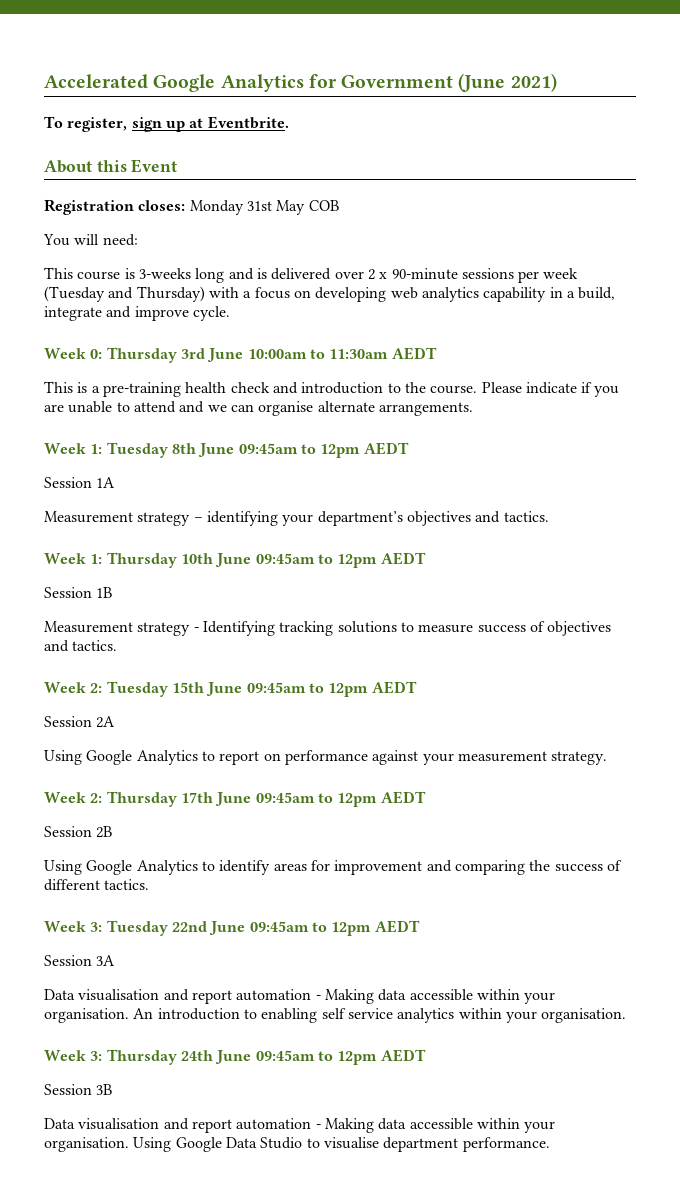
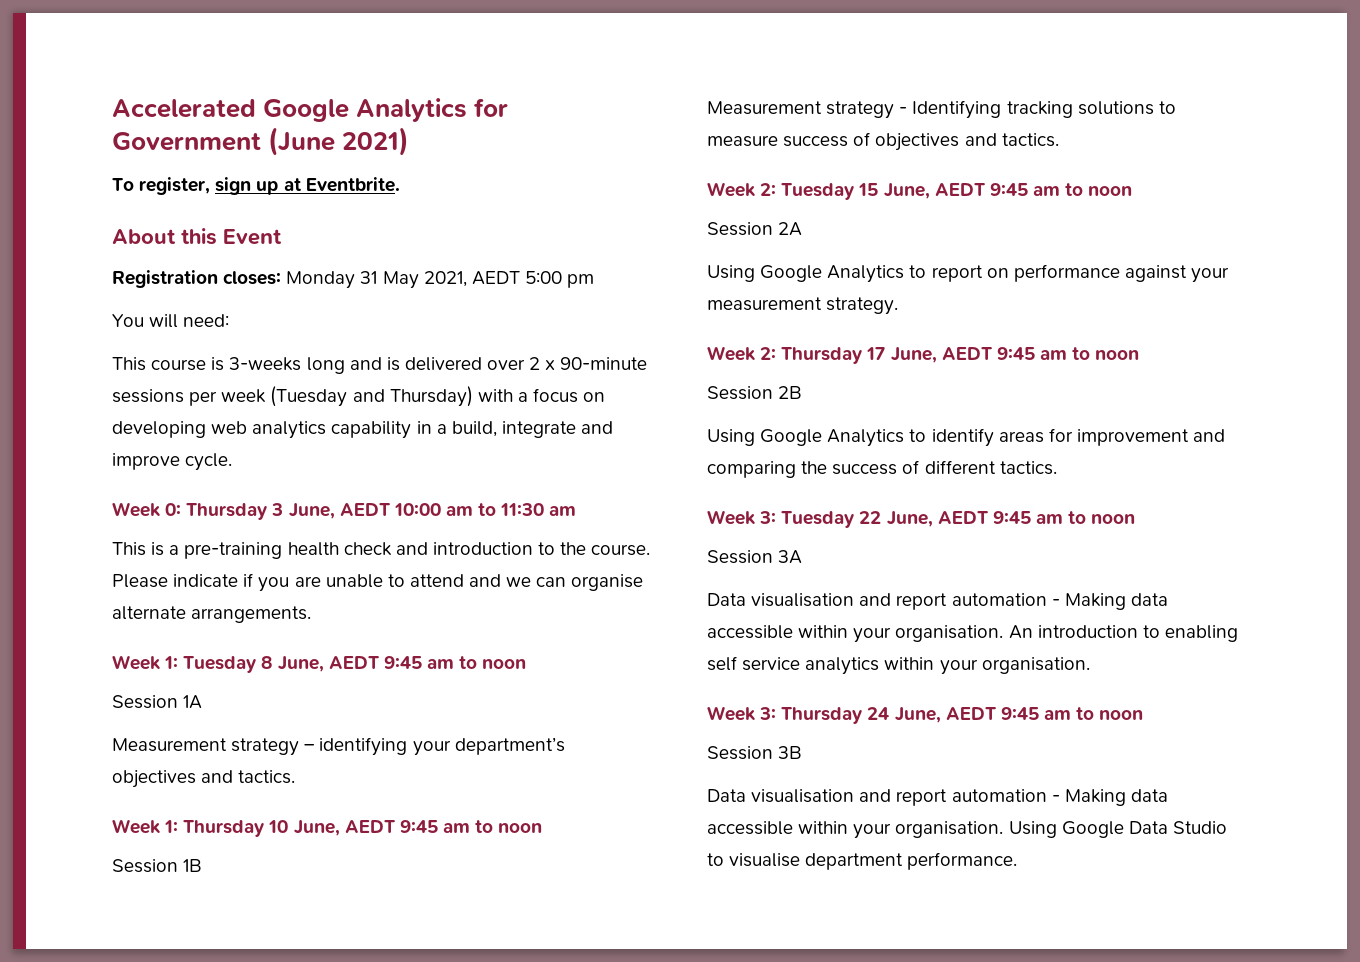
- Registration closes: Monday 31st May COB
+ Registration closes: Monday 31 May 2021, AEDT 5:00 pm
- Week 0: Thursday 3rd June 10:00am to 11:30am AEDT
+ Week 0: Thursday 3 June, AEDT 10:00 am to 11:30 am
- Week 1: Tuesday 8th June 09:45am to 12pm AEDT
+ Week 1: Tuesday 8 June, AEDT 9:45 am to noon
- Week 1: Thursday 10th June 09:45am to 12pm AEDT
+ Week 1: Thursday 10 June, AEDT 9:45 am to noon
- Week 2: Tuesday 15th June 09:45am to 12pm AEDT
+ Week 2: Tuesday 15 June, AEDT 9:45 am to noon
- Week 2: Thursday 17th June 09:45am to 12pm AEDT
+ Week 2: Thursday 17 June, AEDT 9:45 am to noon
- Week 3: Tuesday 22nd June 09:45am to 12pm AEDT
+ Week 3: Tuesday 22 June, AEDT 9:45 am to noon
- Week 3: Thursday 24th June 09:45am to 12pm AEDT
+ Week 3: Thursday 24 June, AEDT 9:45 am to noon

